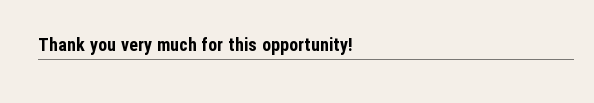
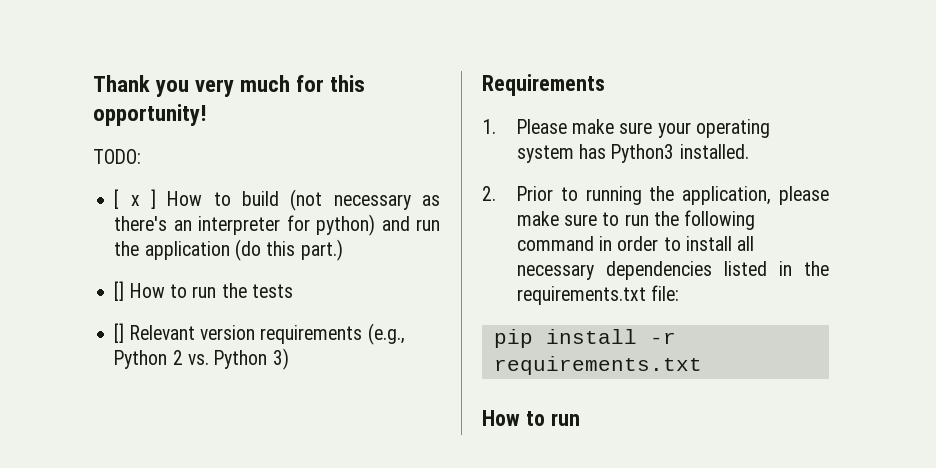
+ TODO:
+ [ x ] How to build (not necessary as there's an interpreter for python) and run the application (do this part.)
+ [] How to run the tests
+ [] Relevant version requirements (e.g., Python 2 vs. Python 3)
+ Requirements
+ 1. Please make sure your operating system has Python3 installed.
+ 2. Prior to running the application, please make sure to run the following command in order to install all necessary dependencies listed in the requirements.txt file:
+ pip install -r requirements.txt
+ How to run

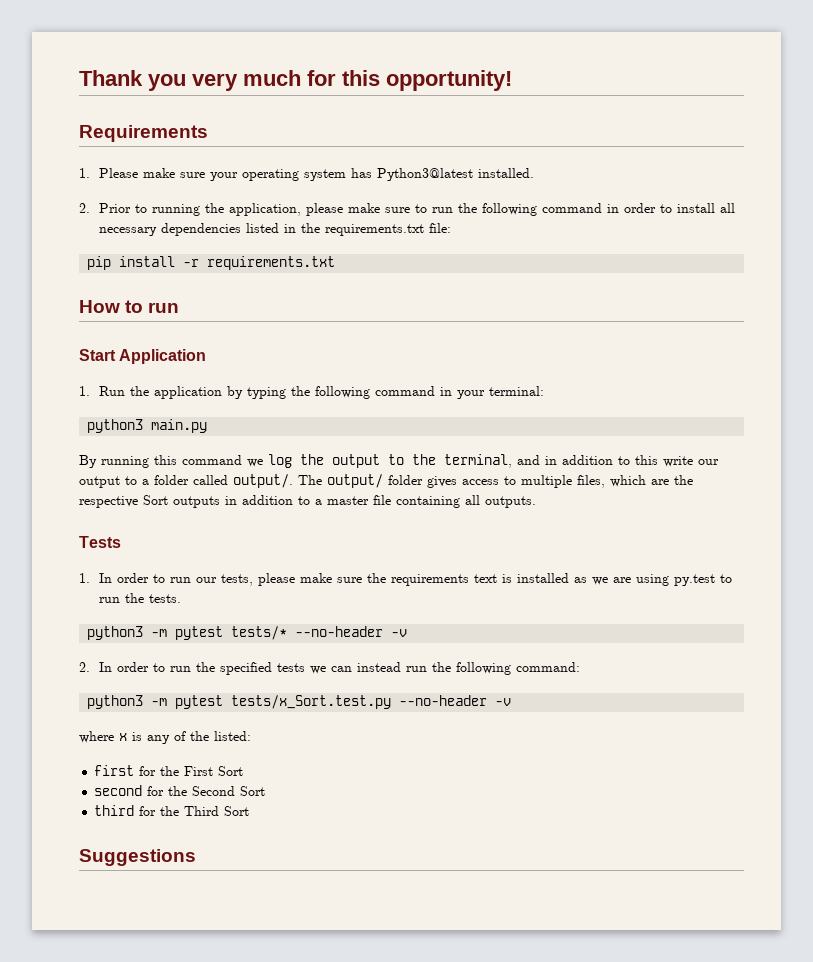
- TODO:
- [ x ] How to build (not necessary as there's an interpreter for python) and run the application (do this part.)
- [] How to run the tests
- [] Relevant version requirements (e.g., Python 2 vs. Python 3)
- 1. Please make sure your operating system has Python3 installed.
+ 1. Please make sure your operating system has Python3@latest installed.
+ Start Application
+ 1. Run the application by typing the following command in your terminal:
+ python3 main.py
+ By running this command we log the output to the terminal, and in addition to this write our output to a folder called output/. The output/ folder gives access to multiple files, which are the respective Sort outputs in addition to a master file containing all outputs.
+ Tests
+ 1. In order to run our tests, please make sure the requirements text is installed as we are using py.test to run the tests.
+ python3 -m pytest tests/* --no-header -v
+ 2. In order to run the specified tests we can instead run the following command:
+ python3 -m pytest tests/x_Sort.test.py --no-header -v
+ where x is any of the listed:
+ first for the First Sort
+ second for the Second Sort
+ third for the Third Sort
+ Suggestions

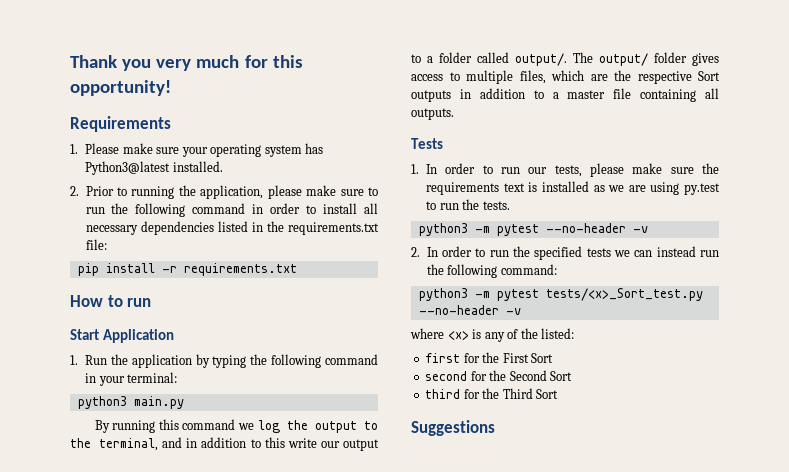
- python3 -m pytest tests/* --no-header -v
+ python3 -m pytest --no-header -v
- python3 -m pytest tests/x_Sort.test.py --no-header -v
+ python3 -m pytest tests/<x>_Sort_test.py --no-header -v
- where x is any of the listed:
+ where <x> is any of the listed:

